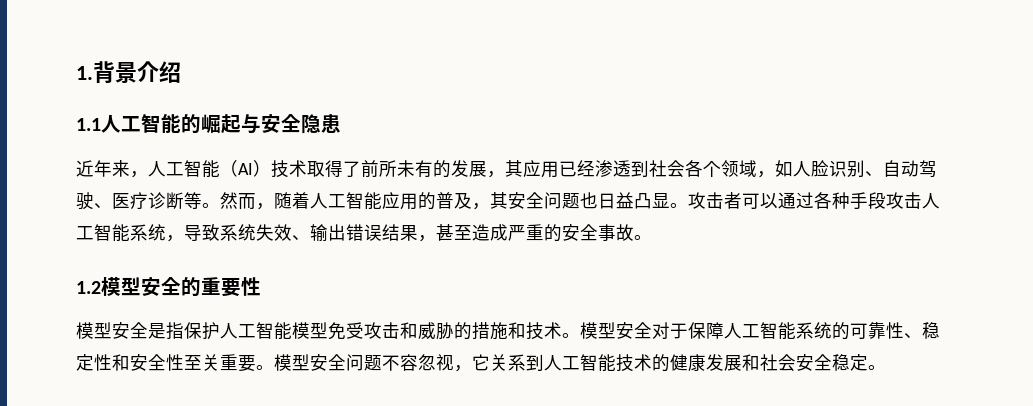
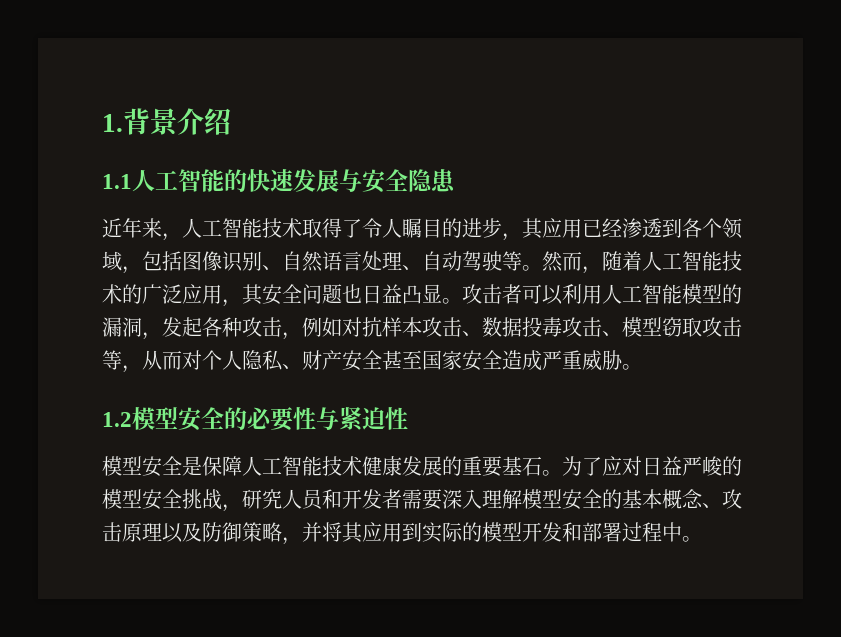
- 1.1人工智能的崛起与安全隐患
+ 1.1人工智能的快速发展与安全隐患
- 近年来，人工智能（AI）技术取得了前所未有的发展，其应用已经渗透到社会各个领域，如人脸识别、自动驾驶、医疗诊断等。
+ 近年来，人工智能技术取得了令人瞩目的进步，其应用已经渗透到各个领域，包括图像识别、自然语言处理、自动驾驶等。
- 然而，随着人工智能应用的普及，其安全问题也日益凸显。
+ 然而，随着人工智能技术的广泛应用，其安全问题也日益凸显。
- 攻击者可以通过各种手段攻击人工智能系统，导致系统失效、输出错误结果，甚至造成严重的安全事故。
+ 攻击者可以利用人工智能模型的漏洞，发起各种攻击，例如对抗样本攻击、数据投毒攻击、模型窃取攻击等，从而对个人隐私、财产安全甚至国家安全造成严重威胁。
- 1.2模型安全的重要性
+ 1.2模型安全的必要性与紧迫性
- 模型安全是指保护人工智能模型免受攻击和威胁的措施和技术。模型安全对于保障人工智能系统的可靠性、稳定性和安全性至关重要。模型安全问题不容忽视，它关系到人工智能技术的健康发展和社会安全稳定。
+ 模型安全是保障人工智能技术健康发展的重要基石。为了应对日益严峻的模型安全挑战，研究人员和开发者需要深入理解模型安全的基本概念、攻击原理以及防御策略，并将其应用到实际的模型开发和部署过程中。

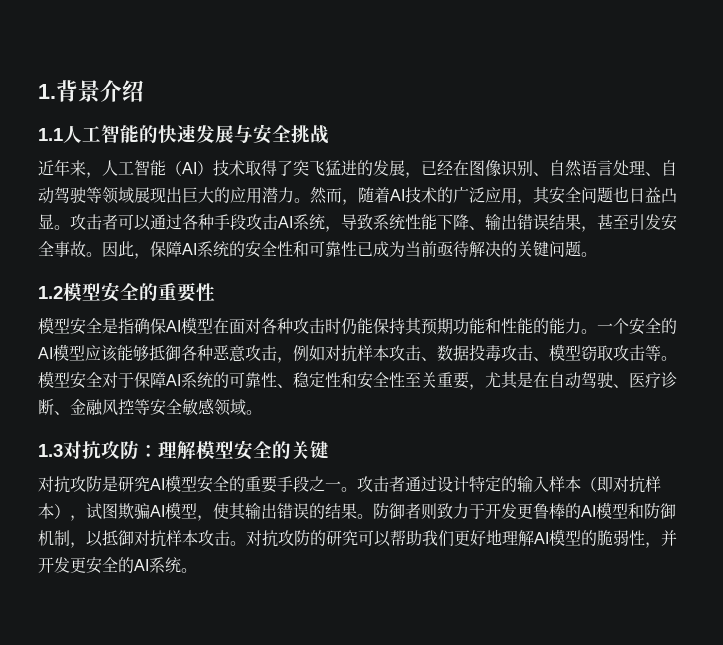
- 1.1人工智能的快速发展与安全隐患
+ 1.1人工智能的快速发展与安全挑战
- 近年来，人工智能技术取得了令人瞩目的进步，其应用已经渗透到各个领域，包括图像识别、自然语言处理、自动驾驶等。
+ 近年来，人工智能（AI）技术取得了突飞猛进的发展，已经在图像识别、自然语言处理、自动驾驶等领域展现出巨大的应用潜力。
- 然而，随着人工智能技术的广泛应用，其安全问题也日益凸显。
+ 然而，随着AI技术的广泛应用，其安全问题也日益凸显。
- 攻击者可以利用人工智能模型的漏洞，发起各种攻击，例如对抗样本攻击、数据投毒攻击、模型窃取攻击等，从而对个人隐私、财产安全甚至国家安全造成严重威胁。
- 1.2模型安全的必要性与紧迫性
- 模型安全是保障人工智能技术健康发展的重要基石。为了应对日益严峻的模型安全挑战，研究人员和开发者需要深入理解模型安全的基本概念、攻击原理以及防御策略，并将其应用到实际的模型开发和部署过程中。
+ 攻击者可以通过各种手段攻击AI系统，导致系统性能下降、输出错误结果，甚至引发安全事故。因此，保障AI系统的安全性和可靠性已成为当前亟待解决的关键问题。
+ 1.2模型安全的重要性
+ 模型安全是指确保AI模型在面对各种攻击时仍能保持其预期功能和性能的能力。一个安全的AI模型应该能够抵御各种恶意攻击，例如对抗样本攻击、数据投毒攻击、模型窃取攻击等。模型安全对于保障AI系统的可靠性、稳定性和安全性至关重要，尤其是在自动驾驶、医疗诊断、金融风控等安全敏感领域。
+ 1.3对抗攻防：理解模型安全的关键
+ 对抗攻防是研究AI模型安全的重要手段之一。攻击者通过设计特定的输入样本（即对抗样本），试图欺骗AI模型，使其输出错误的结果。防御者则致力于开发更鲁棒的AI模型和防御机制，以抵御对抗样本攻击。对抗攻防的研究可以帮助我们更好地理解AI模型的脆弱性，并开发更安全的AI系统。

